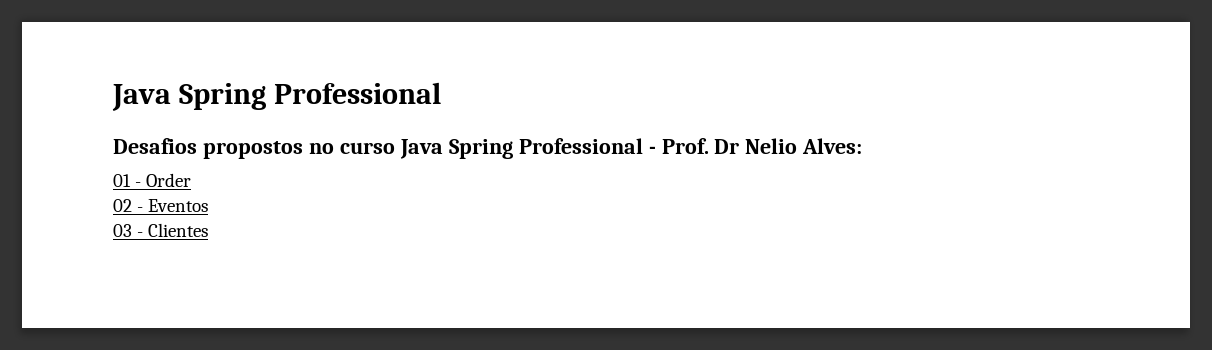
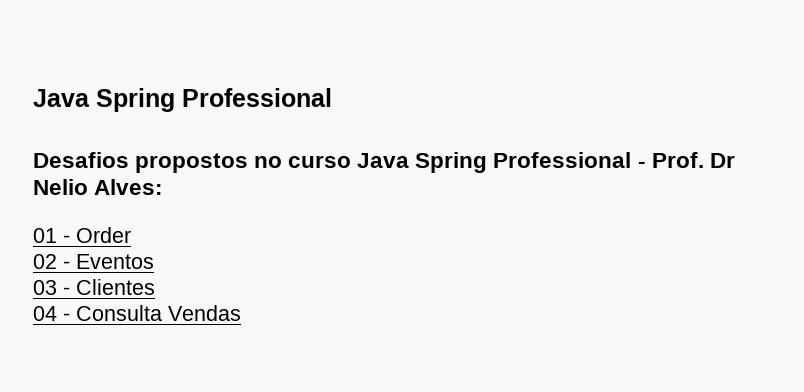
+ 04 - Consulta Vendas

